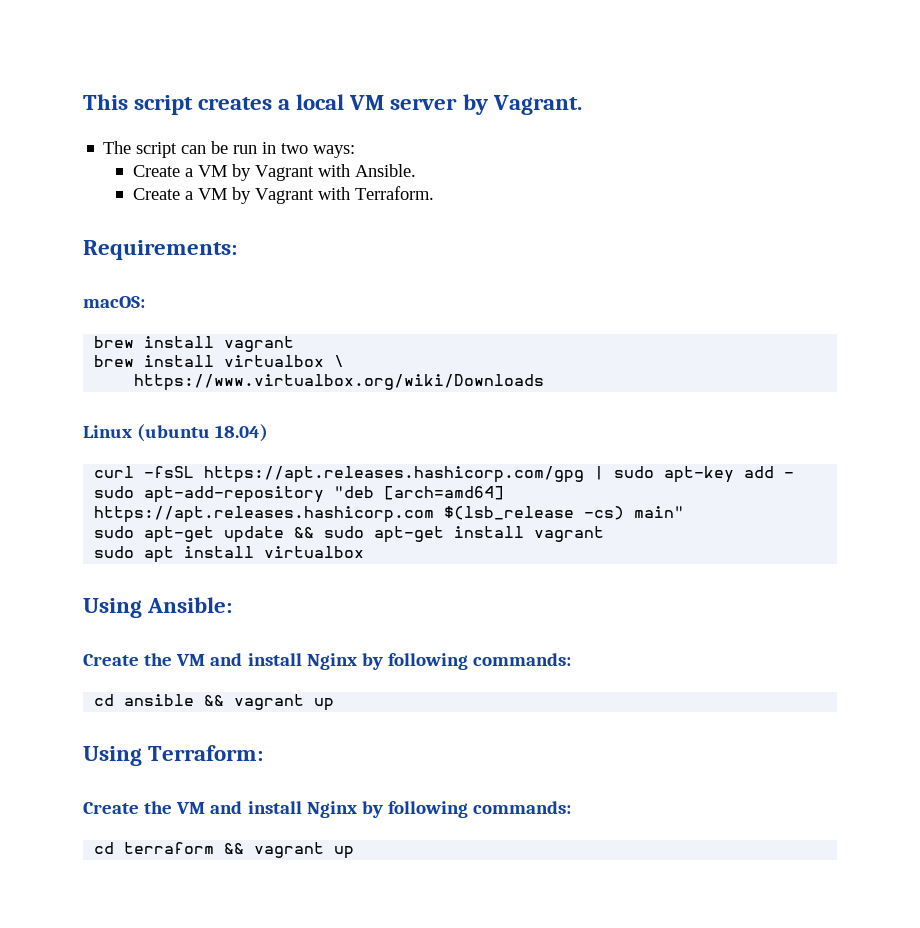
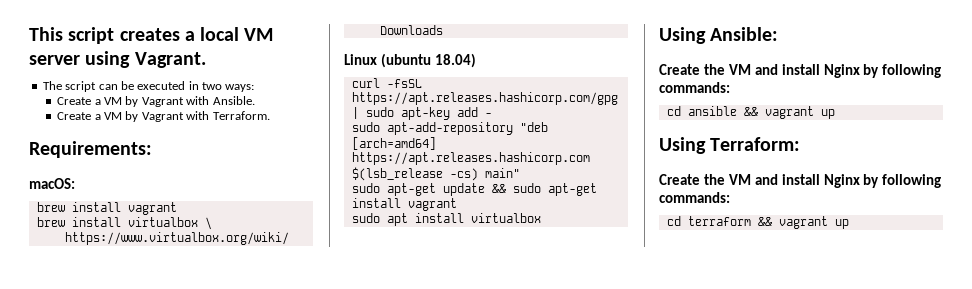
- This script creates a local VM server by Vagrant.
+ This script creates a local VM server using Vagrant.
- The script can be run in two ways:
+ The script can be executed in two ways:

